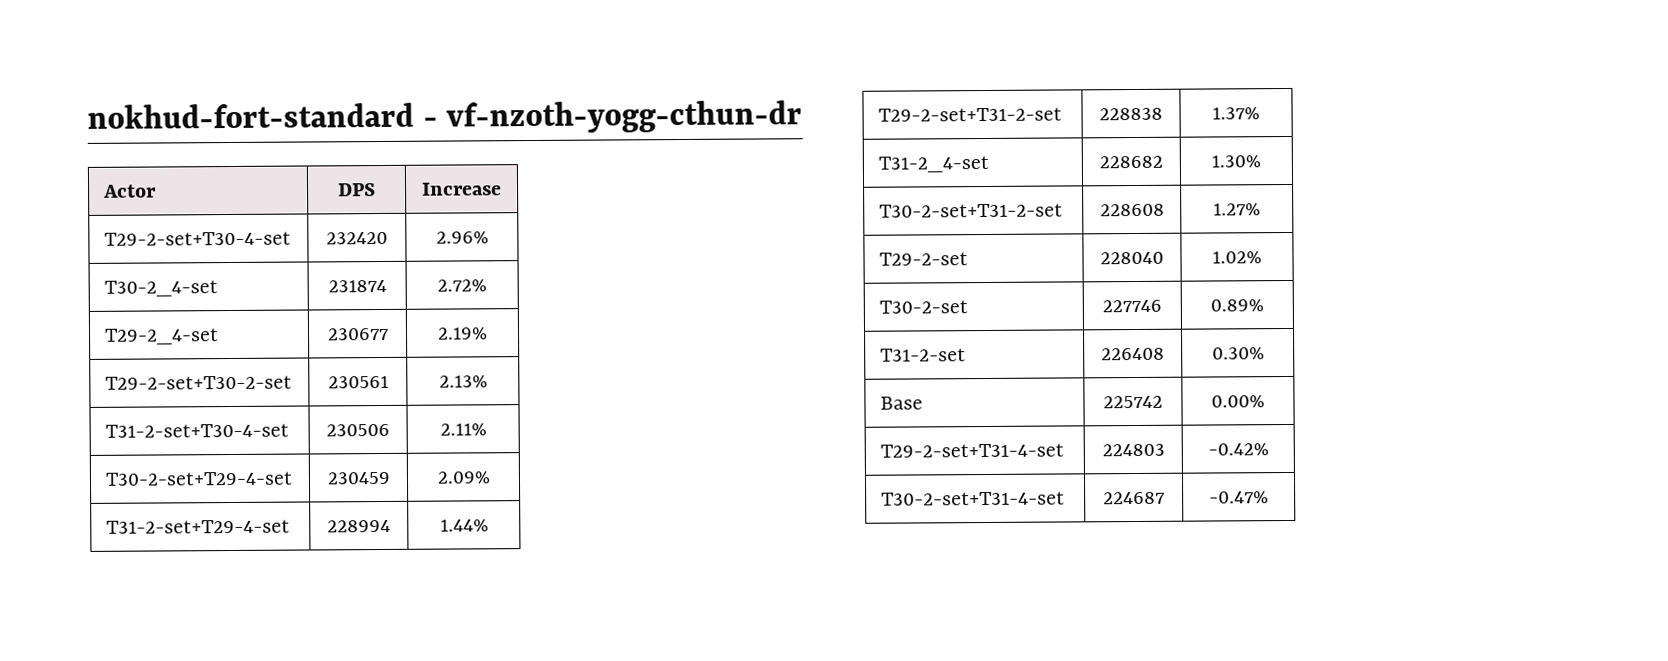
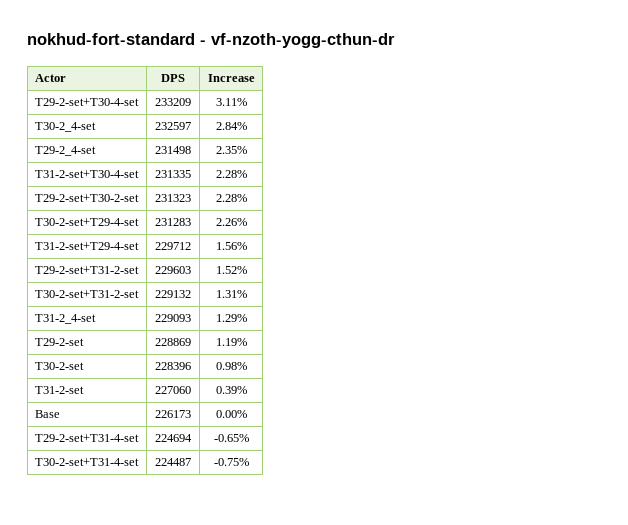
- T29-2-set+T30-4-set | 232420 | 2.96%
+ T29-2-set+T30-4-set | 233209 | 3.11%
- T30-2_4-set | 231874 | 2.72%
+ T30-2_4-set | 232597 | 2.84%
- T29-2_4-set | 230677 | 2.19%
- T29-2-set+T30-2-set | 230561 | 2.13%
- T31-2-set+T30-4-set | 230506 | 2.11%
+ T29-2_4-set | 231498 | 2.35%
+ T31-2-set+T30-4-set | 231335 | 2.28%
+ T29-2-set+T30-2-set | 231323 | 2.28%
- T30-2-set+T29-4-set | 230459 | 2.09%
+ T30-2-set+T29-4-set | 231283 | 2.26%
- T31-2-set+T29-4-set | 228994 | 1.44%
+ T31-2-set+T29-4-set | 229712 | 1.56%
- T29-2-set+T31-2-set | 228838 | 1.37%
- T31-2_4-set | 228682 | 1.30%
- T30-2-set+T31-2-set | 228608 | 1.27%
+ T29-2-set+T31-2-set | 229603 | 1.52%
+ T30-2-set+T31-2-set | 229132 | 1.31%
+ T31-2_4-set | 229093 | 1.29%
- T29-2-set | 228040 | 1.02%
+ T29-2-set | 228869 | 1.19%
- T30-2-set | 227746 | 0.89%
+ T30-2-set | 228396 | 0.98%
- T31-2-set | 226408 | 0.30%
+ T31-2-set | 227060 | 0.39%
- Base | 225742 | 0.00%
+ Base | 226173 | 0.00%
- T29-2-set+T31-4-set | 224803 | -0.42%
+ T29-2-set+T31-4-set | 224694 | -0.65%
- T30-2-set+T31-4-set | 224687 | -0.47%
+ T30-2-set+T31-4-set | 224487 | -0.75%

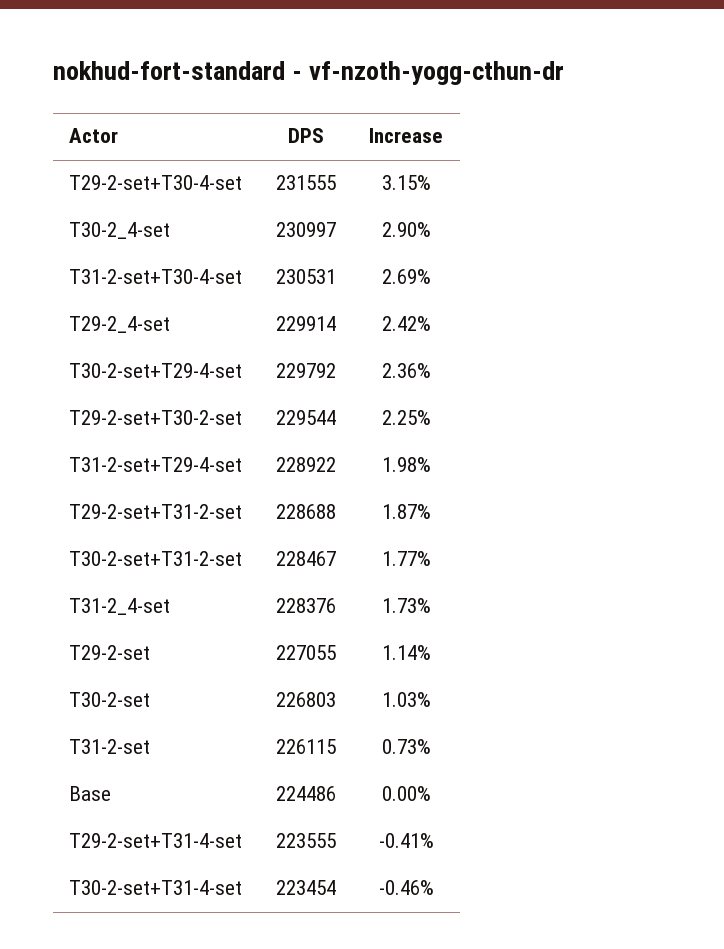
- T29-2-set+T30-4-set | 233209 | 3.11%
+ T29-2-set+T30-4-set | 231555 | 3.15%
- T30-2_4-set | 232597 | 2.84%
- T29-2_4-set | 231498 | 2.35%
- T31-2-set+T30-4-set | 231335 | 2.28%
- T29-2-set+T30-2-set | 231323 | 2.28%
- T30-2-set+T29-4-set | 231283 | 2.26%
+ T30-2_4-set | 230997 | 2.90%
+ T31-2-set+T30-4-set | 230531 | 2.69%
+ T29-2_4-set | 229914 | 2.42%
+ T30-2-set+T29-4-set | 229792 | 2.36%
+ T29-2-set+T30-2-set | 229544 | 2.25%
- T31-2-set+T29-4-set | 229712 | 1.56%
+ T31-2-set+T29-4-set | 228922 | 1.98%
- T29-2-set+T31-2-set | 229603 | 1.52%
+ T29-2-set+T31-2-set | 228688 | 1.87%
- T30-2-set+T31-2-set | 229132 | 1.31%
+ T30-2-set+T31-2-set | 228467 | 1.77%
- T31-2_4-set | 229093 | 1.29%
+ T31-2_4-set | 228376 | 1.73%
- T29-2-set | 228869 | 1.19%
+ T29-2-set | 227055 | 1.14%
- T30-2-set | 228396 | 0.98%
+ T30-2-set | 226803 | 1.03%
- T31-2-set | 227060 | 0.39%
+ T31-2-set | 226115 | 0.73%
- Base | 226173 | 0.00%
+ Base | 224486 | 0.00%
- T29-2-set+T31-4-set | 224694 | -0.65%
+ T29-2-set+T31-4-set | 223555 | -0.41%
- T30-2-set+T31-4-set | 224487 | -0.75%
+ T30-2-set+T31-4-set | 223454 | -0.46%

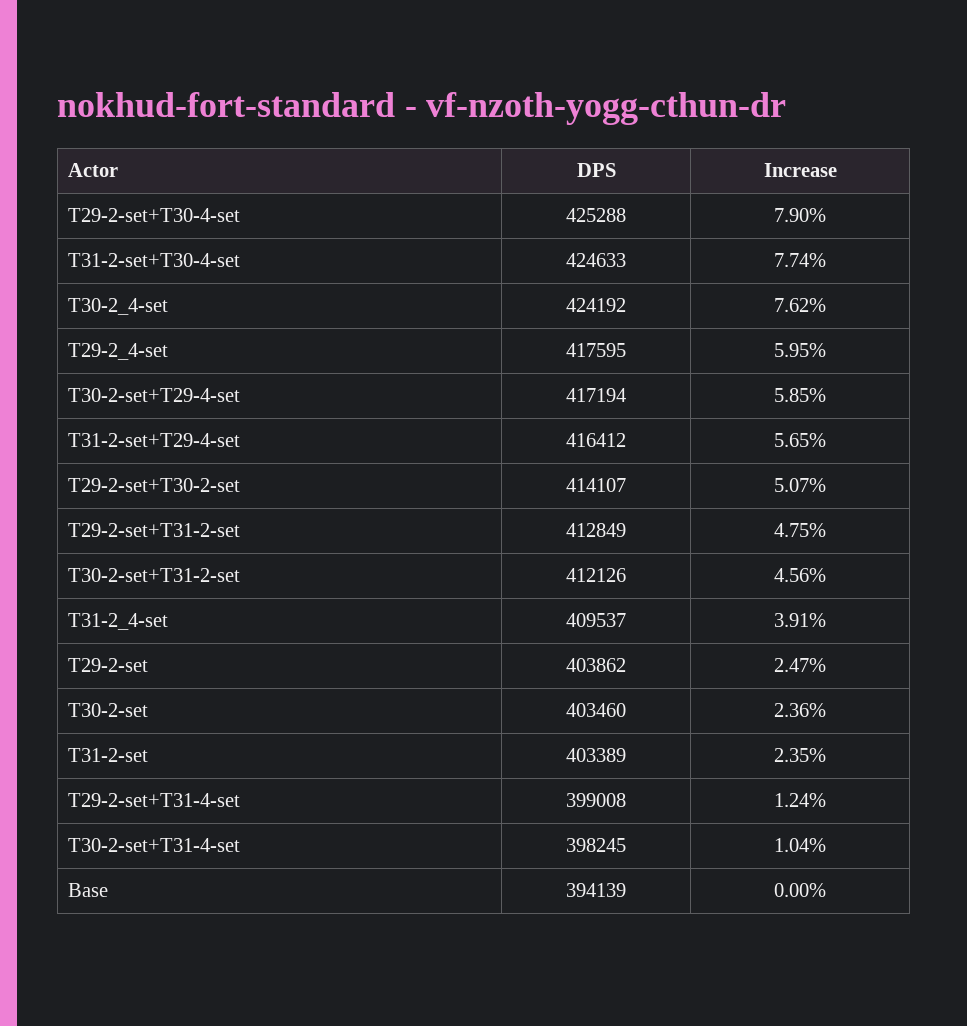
- T29-2-set+T30-4-set | 231555 | 3.15%
- T30-2_4-set | 230997 | 2.90%
- T31-2-set+T30-4-set | 230531 | 2.69%
+ T29-2-set+T30-4-set | 425288 | 7.90%
+ T31-2-set+T30-4-set | 424633 | 7.74%
+ T30-2_4-set | 424192 | 7.62%
- T29-2_4-set | 229914 | 2.42%
+ T29-2_4-set | 417595 | 5.95%
- T30-2-set+T29-4-set | 229792 | 2.36%
- T29-2-set+T30-2-set | 229544 | 2.25%
- T31-2-set+T29-4-set | 228922 | 1.98%
- T29-2-set+T31-2-set | 228688 | 1.87%
- T30-2-set+T31-2-set | 228467 | 1.77%
- T31-2_4-set | 228376 | 1.73%
- T29-2-set | 227055 | 1.14%
- T30-2-set | 226803 | 1.03%
- T31-2-set | 226115 | 0.73%
+ T30-2-set+T29-4-set | 417194 | 5.85%
+ T31-2-set+T29-4-set | 416412 | 5.65%
+ T29-2-set+T30-2-set | 414107 | 5.07%
+ T29-2-set+T31-2-set | 412849 | 4.75%
+ T30-2-set+T31-2-set | 412126 | 4.56%
+ T31-2_4-set | 409537 | 3.91%
+ T29-2-set | 403862 | 2.47%
+ T30-2-set | 403460 | 2.36%
+ T31-2-set | 403389 | 2.35%
+ T29-2-set+T31-4-set | 399008 | 1.24%
+ T30-2-set+T31-4-set | 398245 | 1.04%
- Base | 224486 | 0.00%
+ Base | 394139 | 0.00%
- T29-2-set+T31-4-set | 223555 | -0.41%
- T30-2-set+T31-4-set | 223454 | -0.46%

